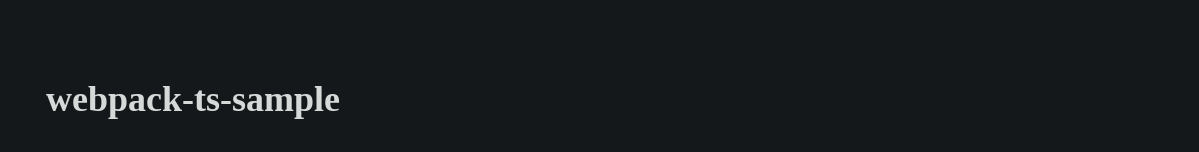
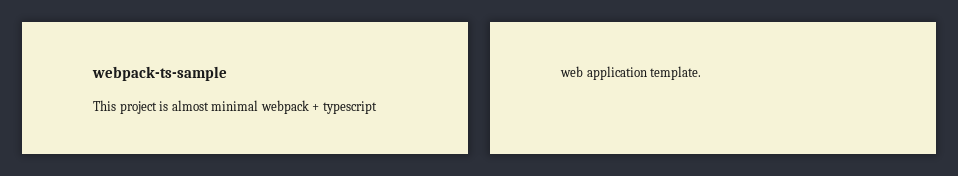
+ This project is almost minimal webpack + typescript web application template.

